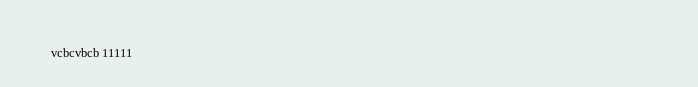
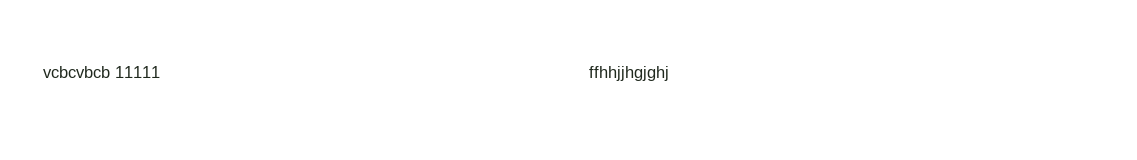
+ ffhhjjhgjghj

